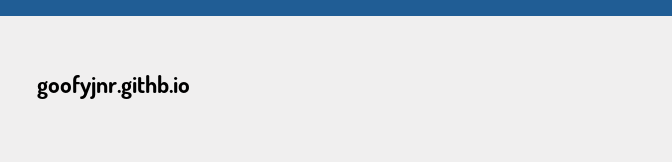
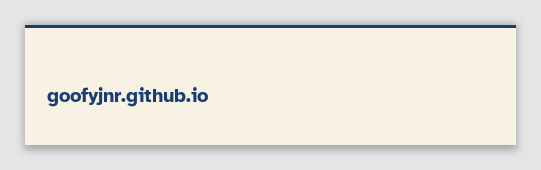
- goofyjnr.githb.io
+ goofyjnr.github.io

